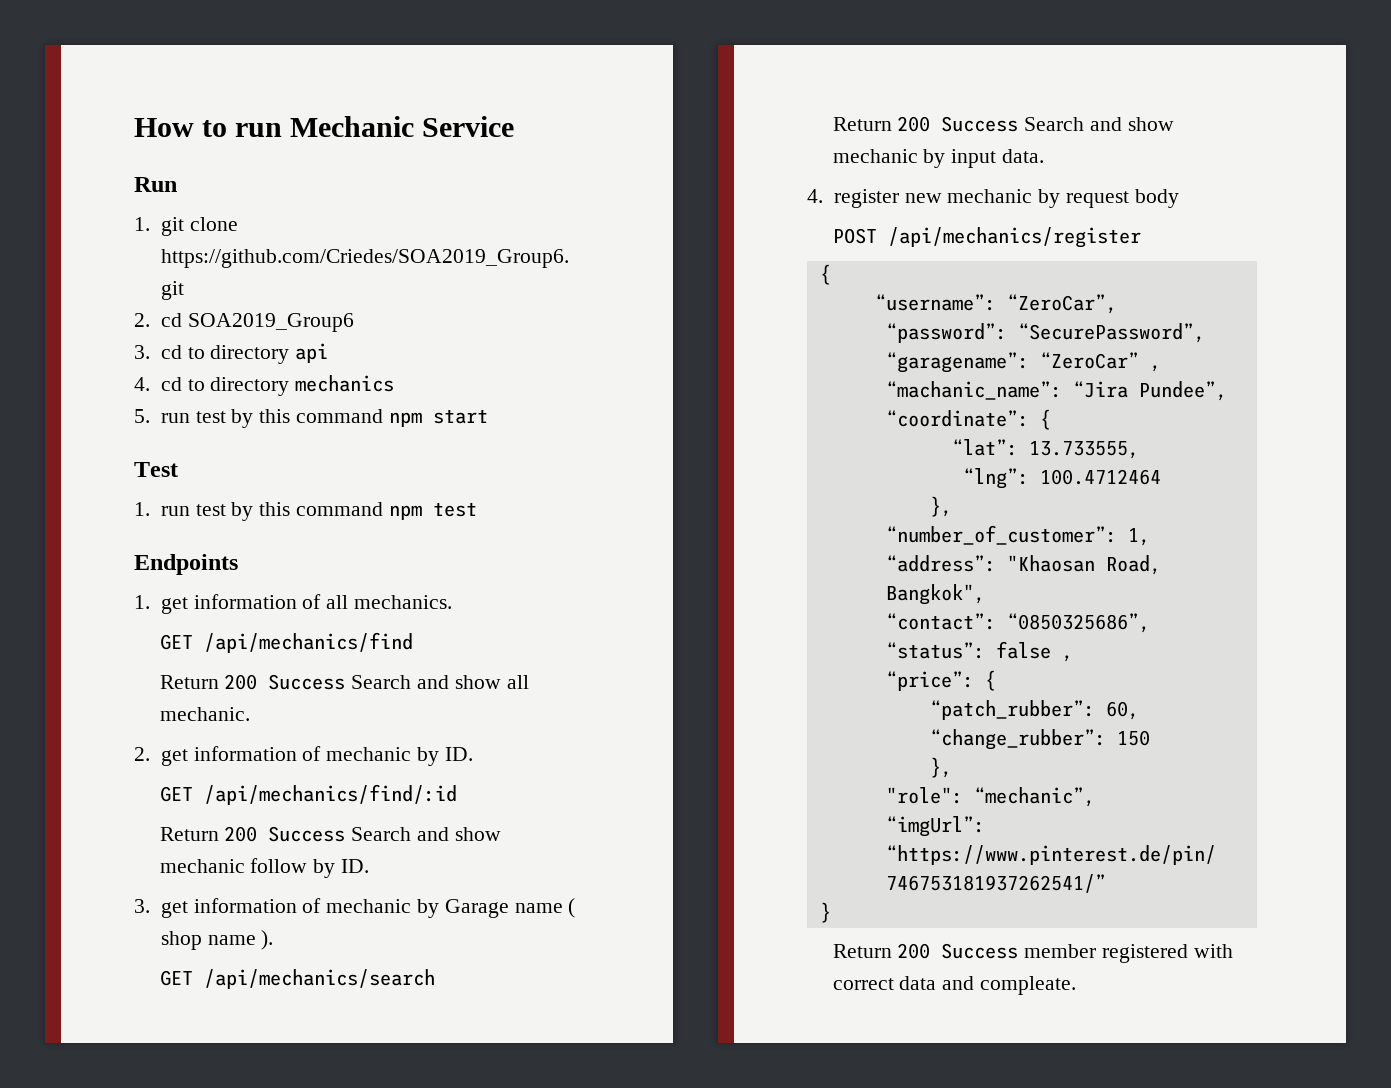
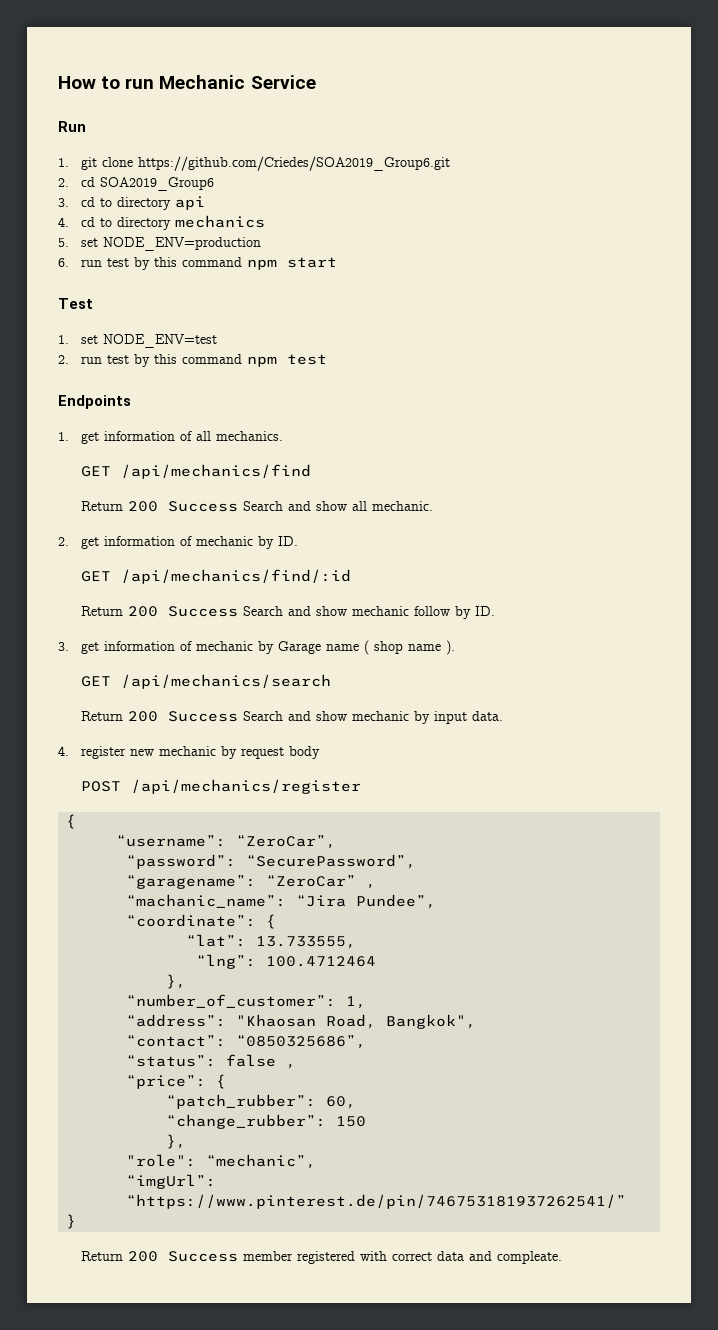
- 5. run test by this command npm start
+ 5. set NODE_ENV=production
+ 6. run test by this command npm start
- 1. run test by this command npm test
+ 1. set NODE_ENV=test
+ 2. run test by this command npm test

